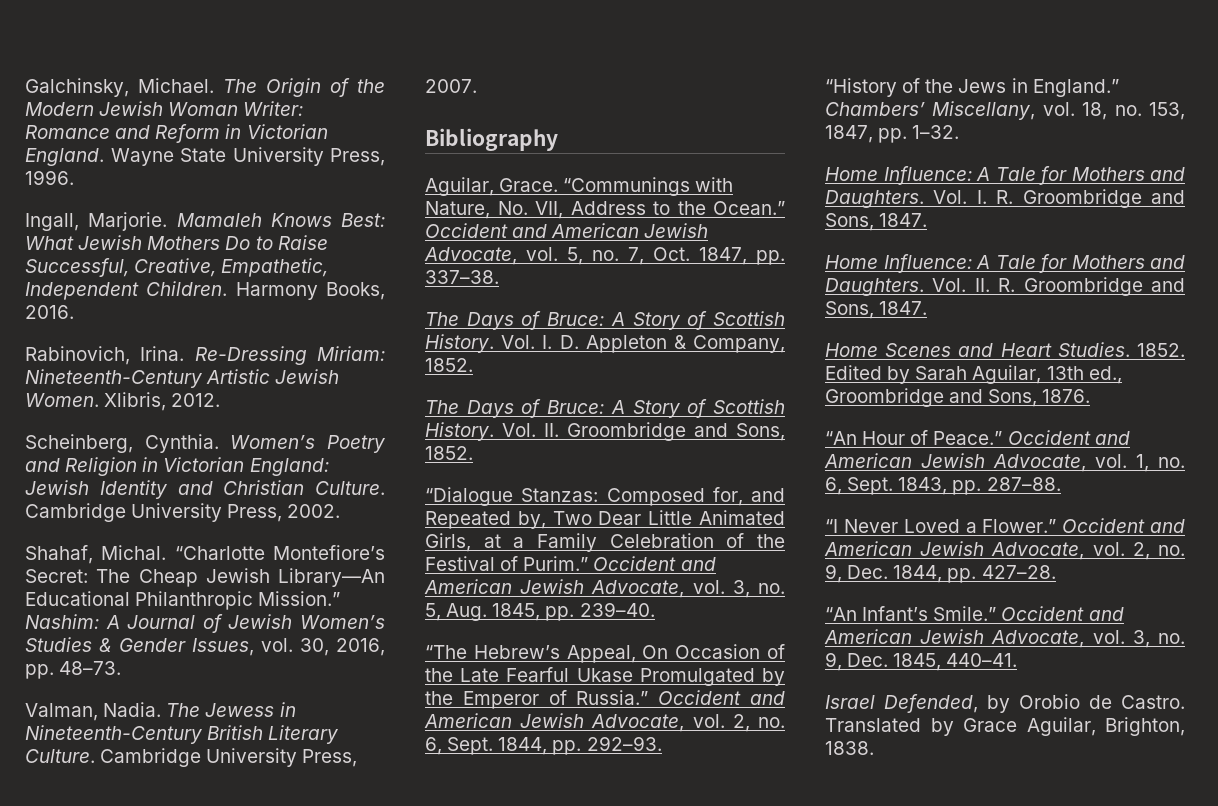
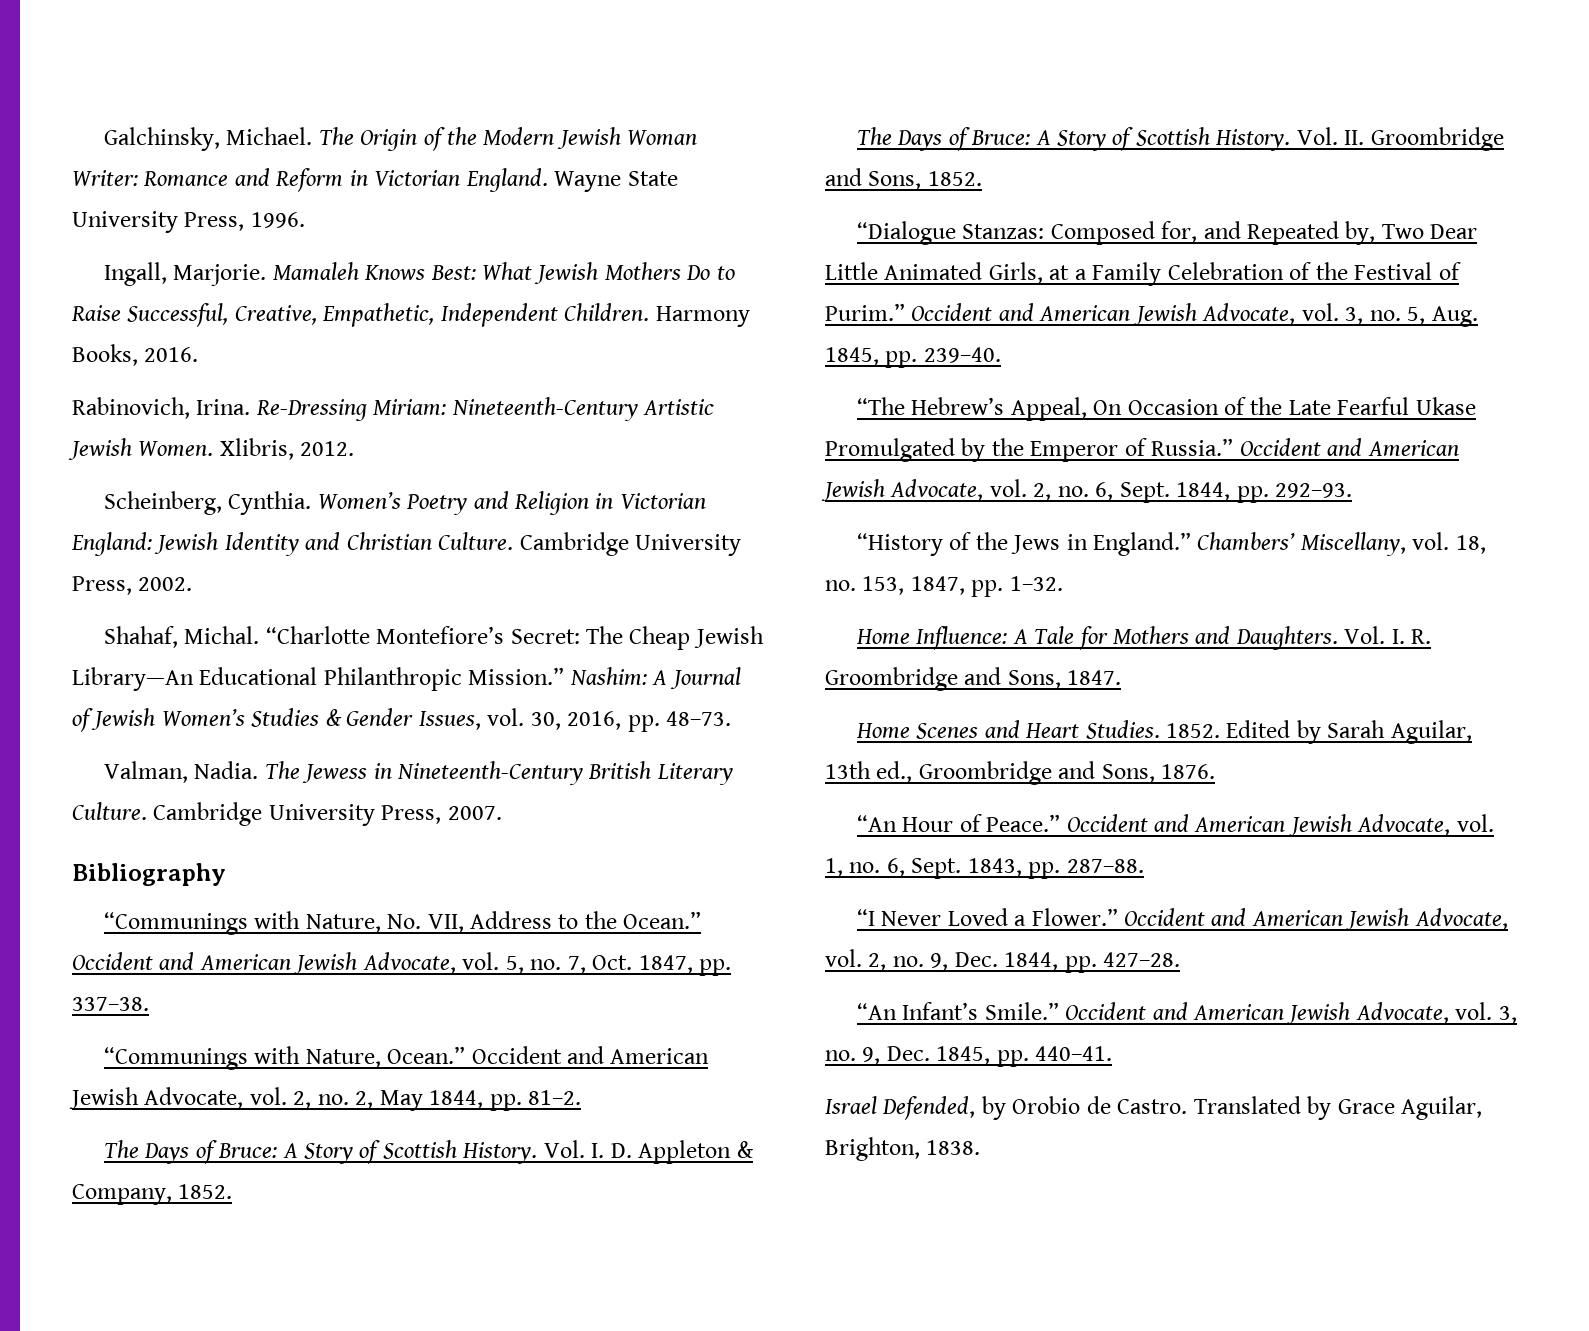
- Aguilar, Grace.
+ “Communings with Nature, Ocean.” Occident and American Jewish Advocate, vol. 2, no. 2, May 1844, pp. 81–2.
- Home Influence: A Tale for Mothers and Daughters. Vol. II. R. Groombridge and Sons, 1847.
- Occident and American Jewish Advocate, vol. 3, no. 9, Dec. 1845, 440–41.
+ Occident and American Jewish Advocate, vol. 3, no. 9, Dec. 1845, pp. 440–41.

